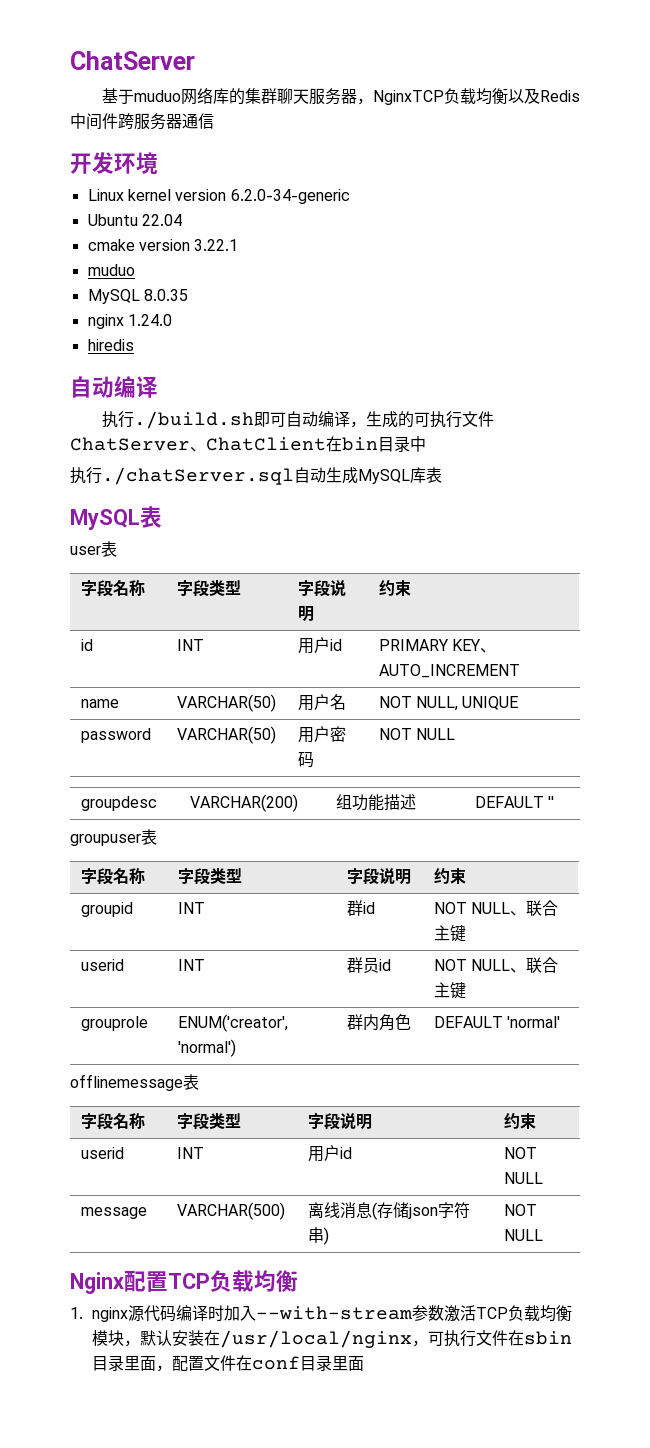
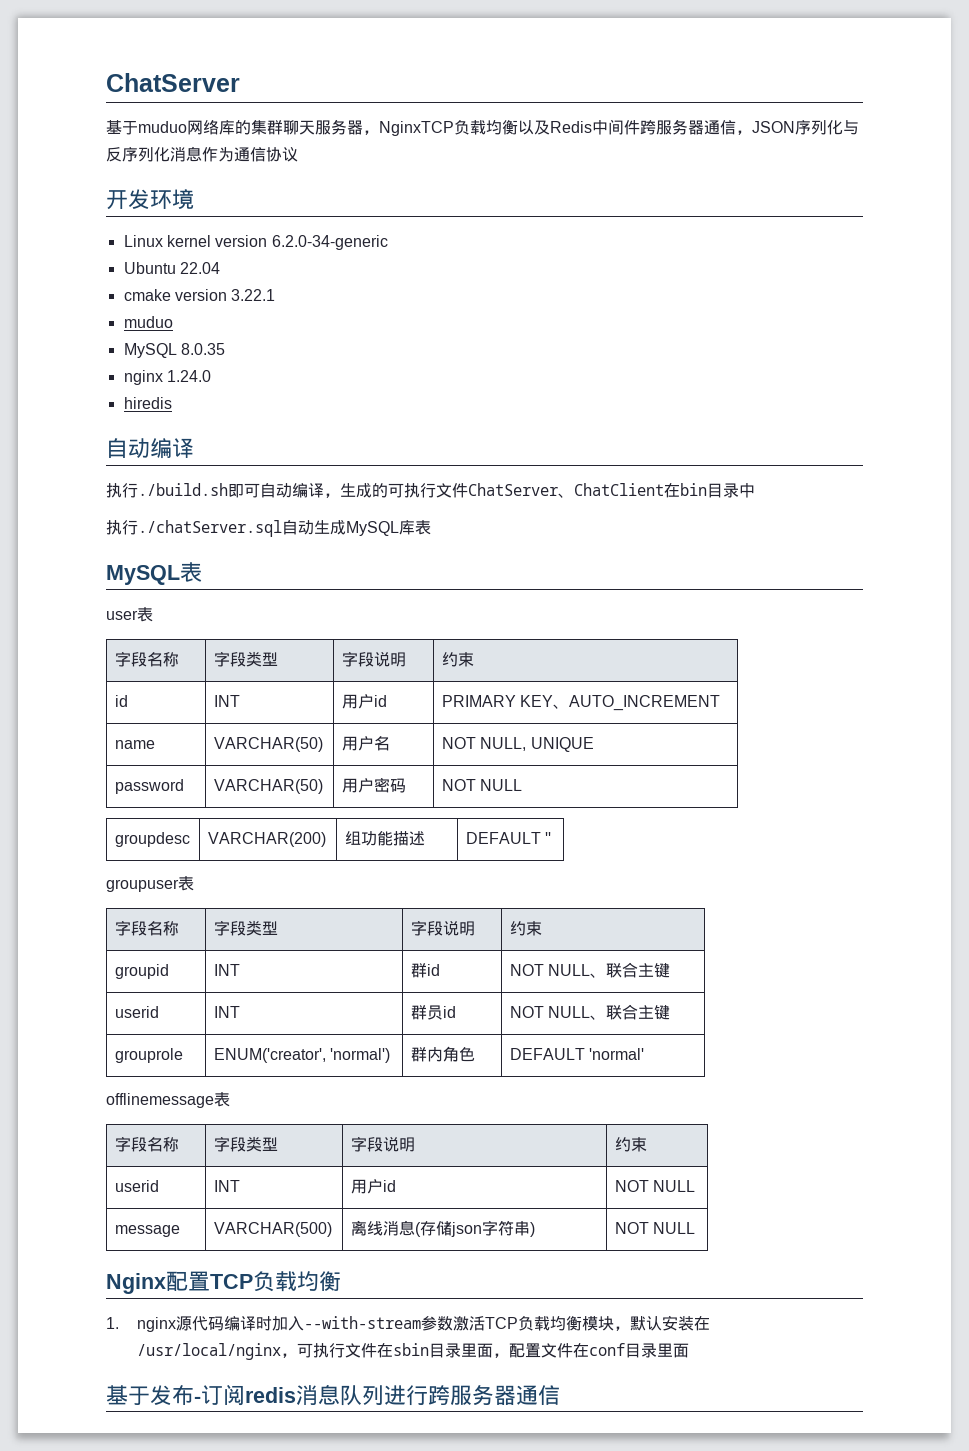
- 基于muduo网络库的集群聊天服务器，NginxTCP负载均衡以及Redis中间件跨服务器通信
+ 基于muduo网络库的集群聊天服务器，NginxTCP负载均衡以及Redis中间件跨服务器通信，JSON序列化与反序列化消息作为通信协议
+ 基于发布-订阅redis消息队列进行跨服务器通信

